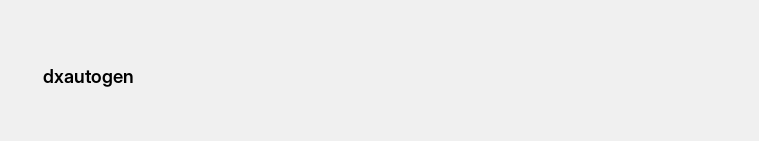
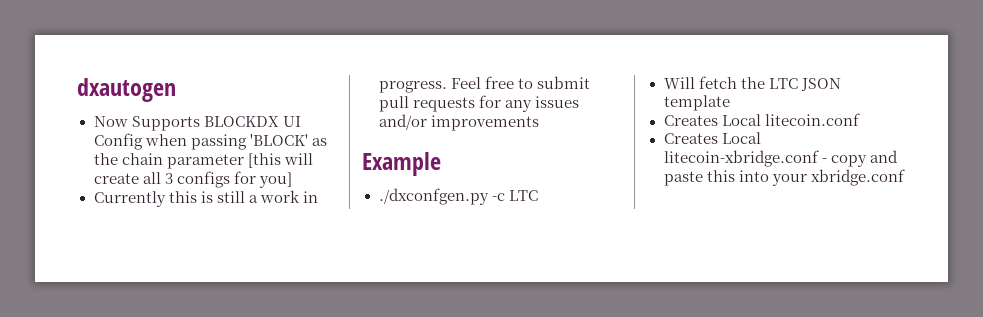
+ Now Supports BLOCKDX UI Config when passing 'BLOCK' as the chain parameter [this will create all 3 configs for you]
+ Currently this is still a work in progress. Feel free to submit pull requests for any issues and/or improvements
+ Example
+ ./dxconfgen.py -c LTC
+ Will fetch the LTC JSON template
+ Creates Local litecoin.conf
+ Creates Local litecoin-xbridge.conf - copy and paste this into your xbridge.conf

